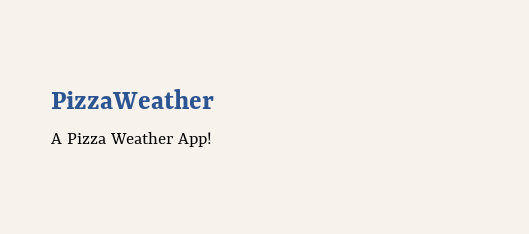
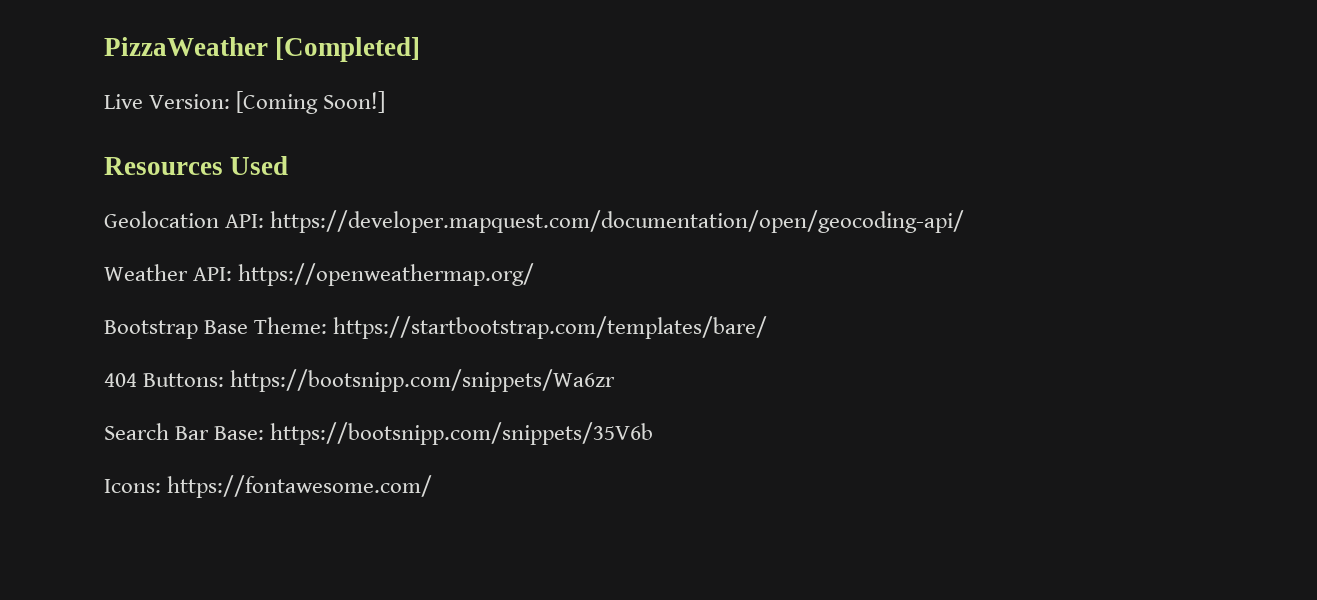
- PizzaWeather
- A Pizza Weather App!
+ PizzaWeather [Completed]
+ Live Version: [Coming Soon!]
+ Resources Used
+ Geolocation API: https://developer.mapquest.com/documentation/open/geocoding-api/
+ Weather API: https://openweathermap.org/
+ Bootstrap Base Theme: https://startbootstrap.com/templates/bare/
+ 404 Buttons: https://bootsnipp.com/snippets/Wa6zr
+ Search Bar Base: https://bootsnipp.com/snippets/35V6b
+ Icons: https://fontawesome.com/

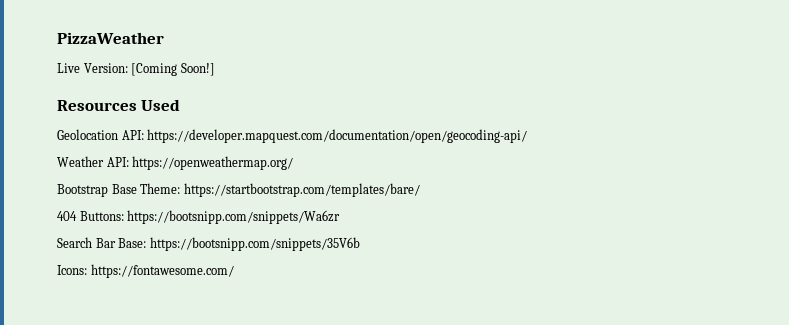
- PizzaWeather [Completed]
+ PizzaWeather

